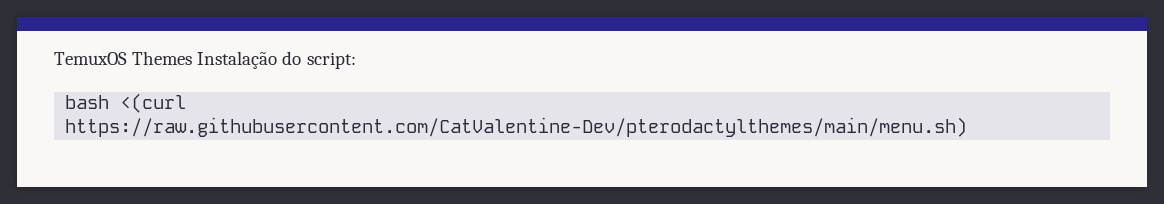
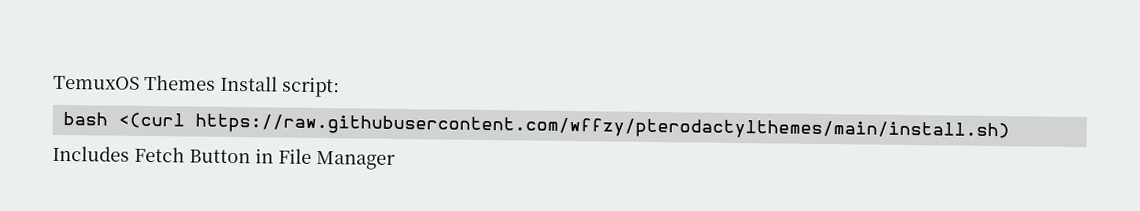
- TemuxOS Themes Instalação do script:
+ TemuxOS Themes Install script:
- bash <(curl https://raw.githubusercontent.com/CatValentine-Dev/pterodactylthemes/main/menu.sh)
+ bash <(curl https://raw.githubusercontent.com/wffzy/pterodactylthemes/main/install.sh)
+ Includes Fetch Button in File Manager

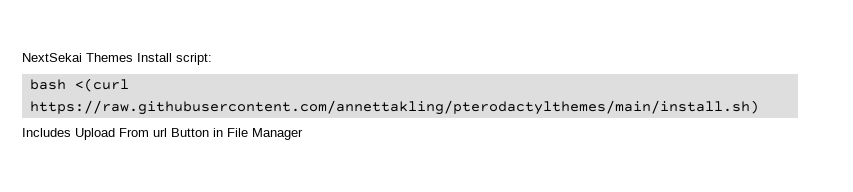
- TemuxOS Themes Install script:
+ NextSekai Themes Install script:
- bash <(curl https://raw.githubusercontent.com/wffzy/pterodactylthemes/main/install.sh)
+ bash <(curl https://raw.githubusercontent.com/annettakling/pterodactylthemes/main/install.sh)
- Includes Fetch Button in File Manager
+ Includes Upload From url Button in File Manager

